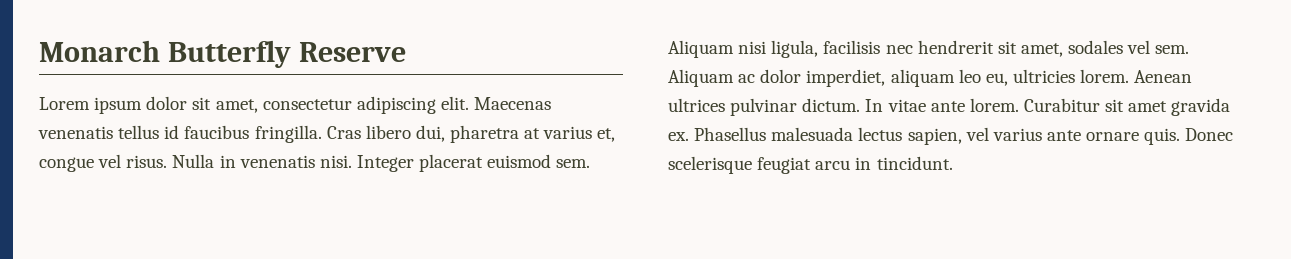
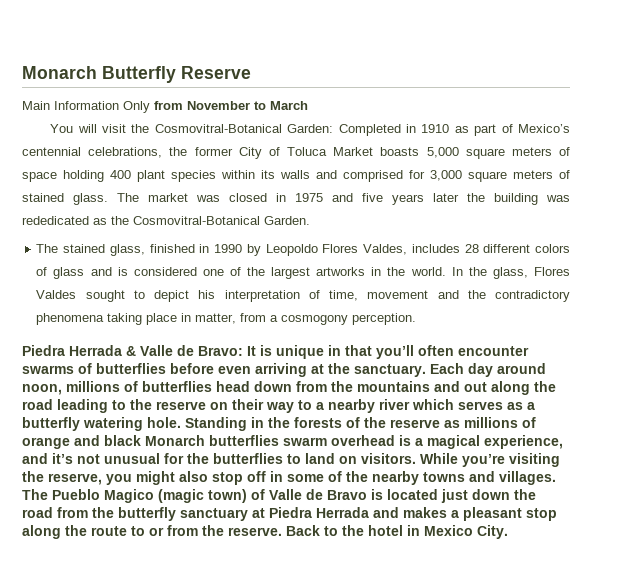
- Lorem ipsum dolor sit amet, consectetur adipiscing elit. Maecenas venenatis tellus id faucibus fringilla. Cras libero dui, pharetra at varius et, congue vel risus. Nulla in venenatis nisi. Integer placerat euismod sem. Aliquam nisi ligula, facilisis nec hendrerit sit amet, sodales vel sem. Aliquam ac dolor imperdiet, aliquam leo eu, ultricies lorem. Aenean ultrices pulvinar dictum. In vitae ante lorem. Curabitur sit amet gravida ex. Phasellus malesuada lectus sapien, vel varius ante ornare quis. Donec scelerisque feugiat arcu in tincidunt.
+ Main Information Only from November to March
+ You will visit the Cosmovitral-Botanical Garden: Completed in 1910 as part of Mexico’s centennial celebrations, the former City of Toluca Market boasts 5,000 square meters of space holding 400 plant species within its walls and comprised for 3,000 square meters of stained glass. The market was closed in 1975 and five years later the building was rededicated as the Cosmovitral-Botanical Garden.
+ The stained glass, finished in 1990 by Leopoldo Flores Valdes, includes 28 different colors of glass and is considered one of the largest artworks in the world. In the glass, Flores Valdes sought to depict his interpretation of time, movement and the contradictory phenomena taking place in matter, from a cosmogony perception.
+ Piedra Herrada & Valle de Bravo: It is unique in that you’ll often encounter swarms of butterflies before even arriving at the sanctuary. Each day around noon, millions of butterflies head down from the mountains and out along the road leading to the reserve on their way to a nearby river which serves as a butterfly watering hole. Standing in the forests of the reserve as millions of orange and black Monarch butterflies swarm overhead is a magical experience, and it’s not unusual for the butterflies to land on visitors. While you’re visiting the reserve, you might also stop off in some of the nearby towns and villages. The Pueblo Magico (magic town) of Valle de Bravo is located just down the road from the butterfly sanctuary at Piedra Herrada and makes a pleasant stop along the route to or from the reserve. Back to the hotel in Mexico City.

